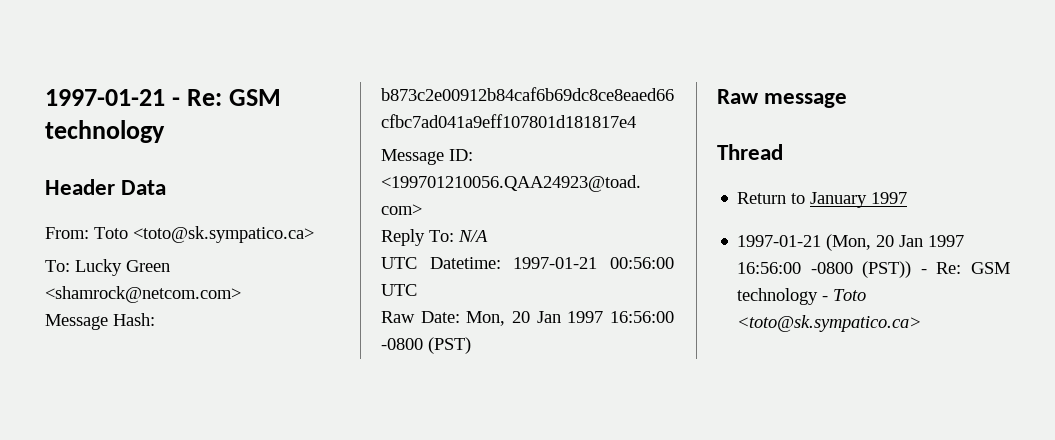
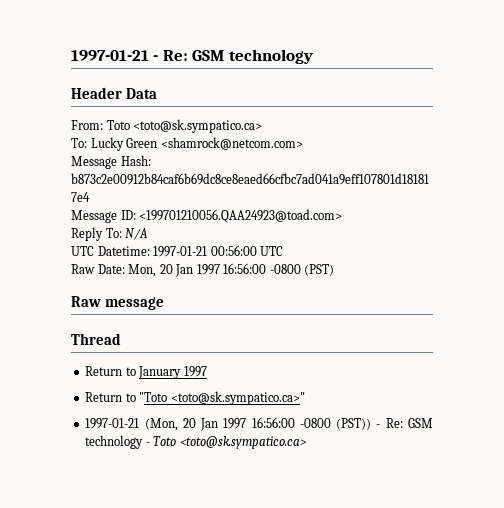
+ Return to "Toto <toto@sk.sympatico.ca>"

